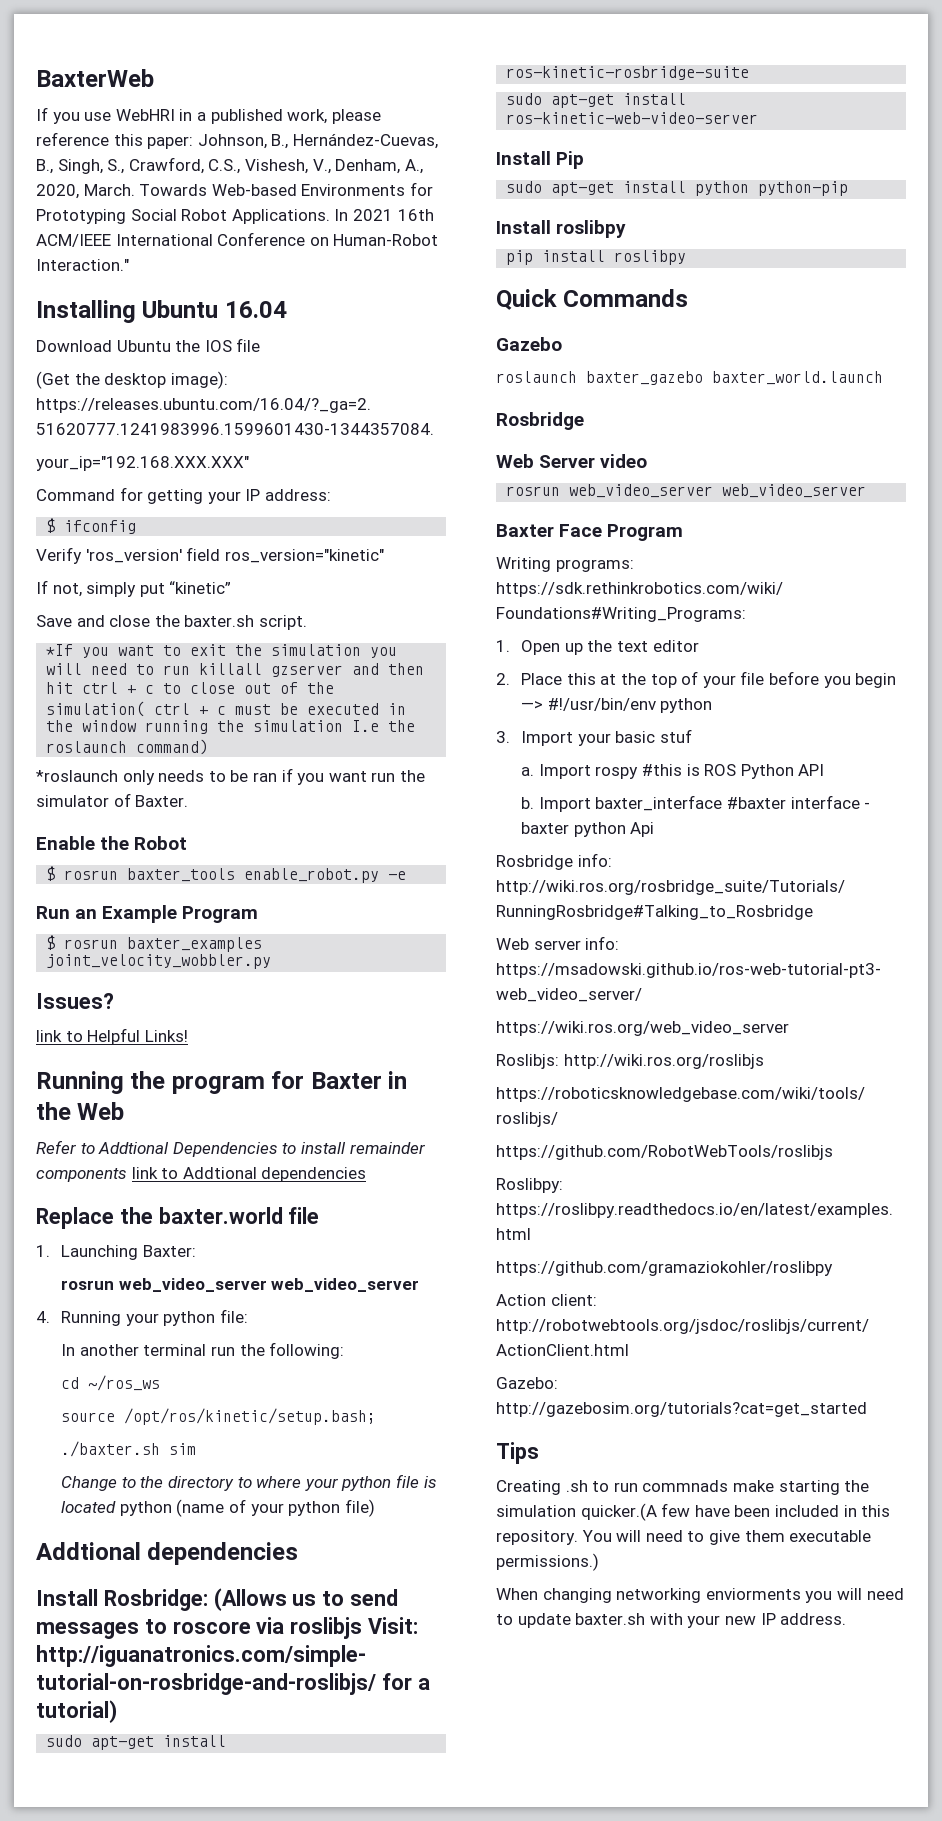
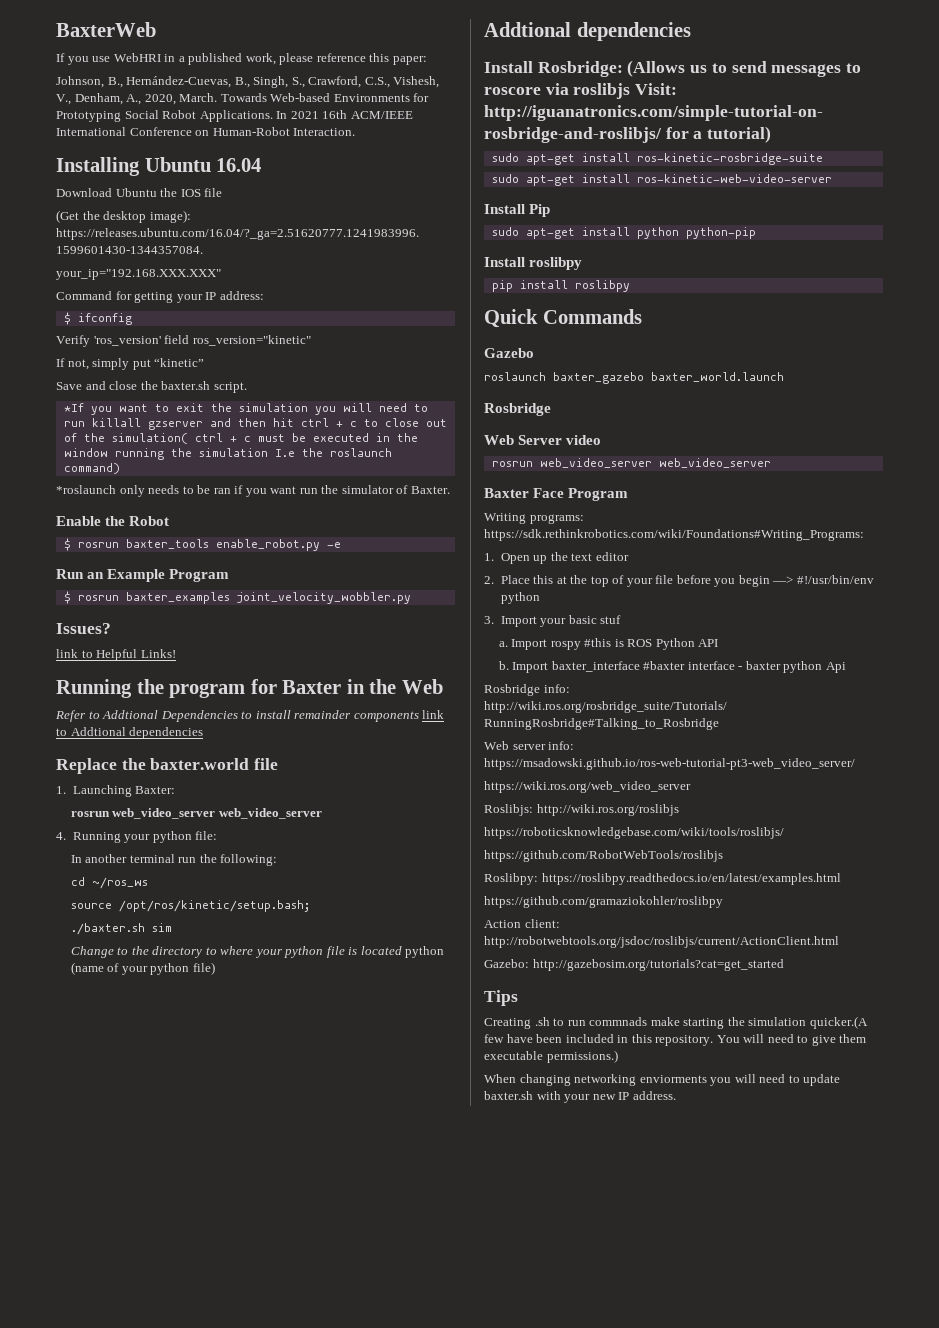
- If you use WebHRI in a published work, please reference this paper: Johnson, B., Hernández-Cuevas, B., Singh, S., Crawford, C.S., Vishesh, V., Denham, A., 2020, March.
+ If you use WebHRI in a published work, please reference this paper:
+ Johnson, B., Hernández-Cuevas, B., Singh, S., Crawford, C.S., Vishesh, V., Denham, A., 2020, March.
- In 2021 16th ACM/IEEE International Conference on Human-Robot Interaction."
+ In 2021 16th ACM/IEEE International Conference on Human-Robot Interaction.

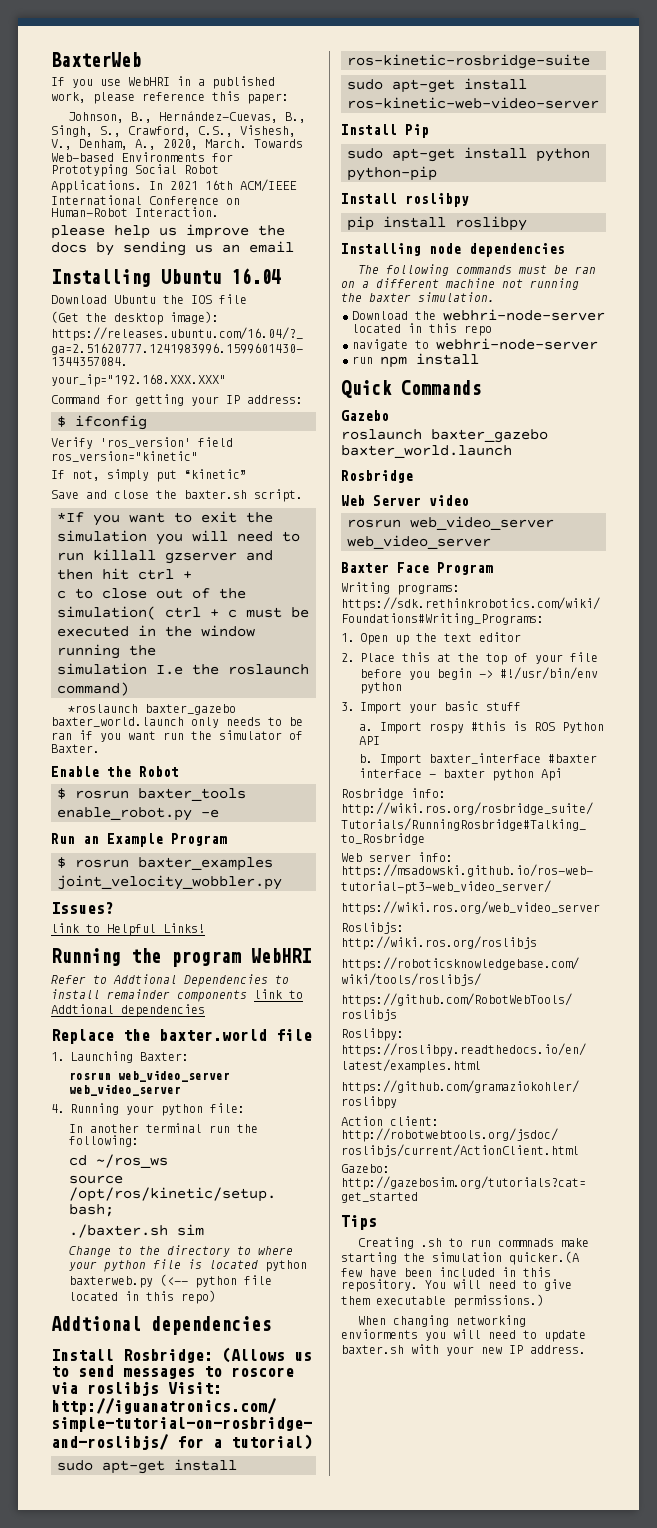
+ please help us improve the docs by sending us an email
- *If you want to exit the simulation you will need to run killall gzserver and then hit ctrl + c to close out of the simulation( ctrl + c must be executed in the window running the simulation I.e the roslaunch command)
+ *If you want to exit the simulation you will need to run killall gzserver and then hit ctrl +
+ c to close out of the simulation( ctrl + c must be executed in the window running the
+ simulation I.e the roslaunch command)
- *roslaunch only needs to be ran if you want run the simulator of Baxter.
+ *roslaunch baxter_gazebo baxter_world.launch only needs to be ran if you want run the simulator of Baxter.
- Running the program for Baxter in the Web
+ Running the program WebHRI
- Change to the directory to where your python file is located python (name of your python file)
+ Change to the directory to where your python file is located python baxterweb.py (<-- python file located in this repo)
+ Installing node dependencies
+ The following commands must be ran on a different machine not running the baxter simulation.
+ Download the webhri-node-server located in this repo
+ navigate to webhri-node-server
+ run npm install
- 3. Import your basic stuf
+ 3. Import your basic stuff

